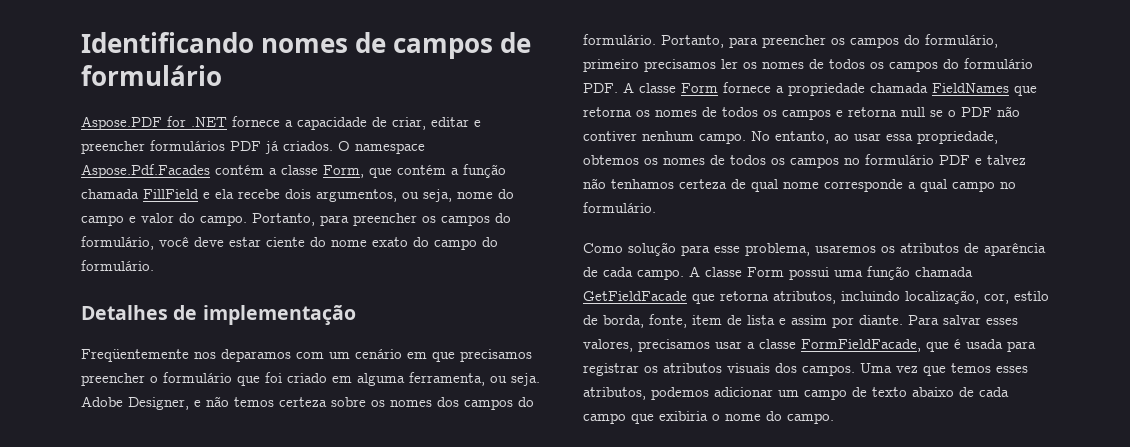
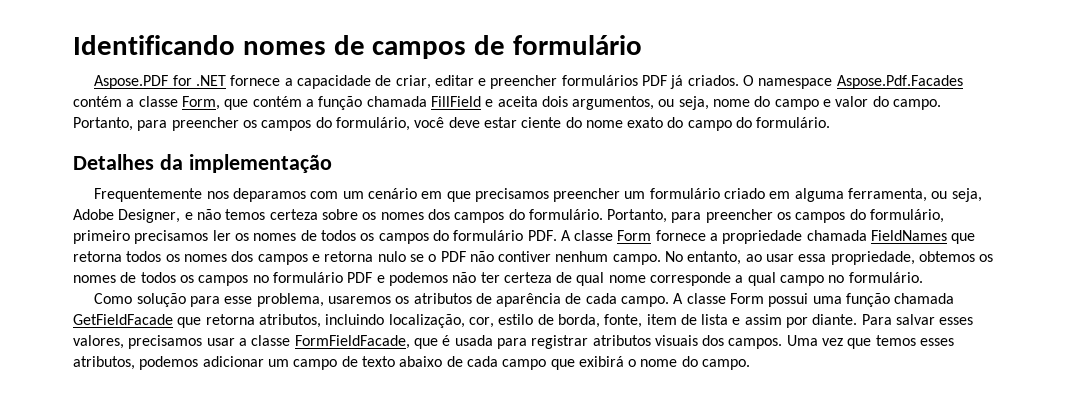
- O namespace Aspose.Pdf.Facades contém a classe Form, que contém a função chamada FillField e ela recebe dois argumentos, ou seja, nome do campo e valor do campo.
+ O namespace Aspose.Pdf.Facades contém a classe Form, que contém a função chamada FillField e aceita dois argumentos, ou seja, nome do campo e valor do campo.
- Detalhes de implementação
+ Detalhes da implementação
- Freqüentemente nos deparamos com um cenário em que precisamos preencher o formulário que foi criado em alguma ferramenta, ou seja. Adobe Designer, e não temos certeza sobre os nomes dos campos do formulário.
+ Frequentemente nos deparamos com um cenário em que precisamos preencher um formulário criado em alguma ferramenta, ou seja, Adobe Designer, e não temos certeza sobre os nomes dos campos do formulário.
- Portanto, para preencher os campos do formulário, primeiro precisamos ler os nomes de todos os campos do formulário PDF. A classe Form fornece a propriedade chamada FieldNames que retorna os nomes de todos os campos e retorna null se o PDF não contiver nenhum campo.
+ Portanto, para preencher os campos do formulário, primeiro precisamos ler os nomes de todos os campos do formulário PDF. A classe Form fornece a propriedade chamada FieldNames que retorna todos os nomes dos campos e retorna nulo se o PDF não contiver nenhum campo.
- No entanto, ao usar essa propriedade, obtemos os nomes de todos os campos no formulário PDF e talvez não tenhamos certeza de qual nome corresponde a qual campo no formulário.
+ No entanto, ao usar essa propriedade, obtemos os nomes de todos os campos no formulário PDF e podemos não ter certeza de qual nome corresponde a qual campo no formulário.
- Para salvar esses valores, precisamos usar a classe FormFieldFacade, que é usada para registrar os atributos visuais dos campos.
+ Para salvar esses valores, precisamos usar a classe FormFieldFacade, que é usada para registrar atributos visuais dos campos.
- Uma vez que temos esses atributos, podemos adicionar um campo de texto abaixo de cada campo que exibiria o nome do campo.
+ Uma vez que temos esses atributos, podemos adicionar um campo de texto abaixo de cada campo que exibirá o nome do campo.

